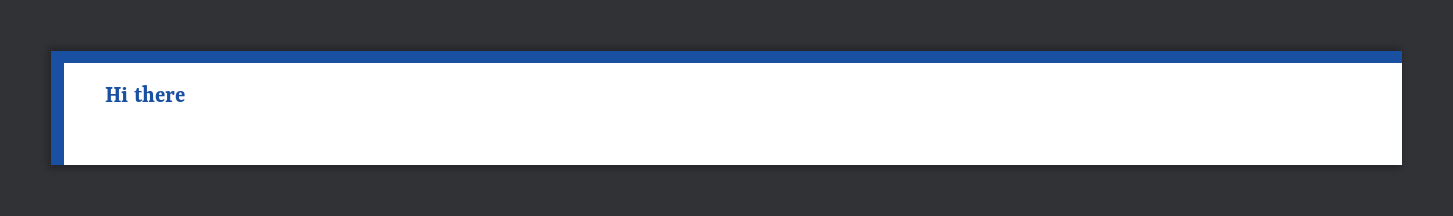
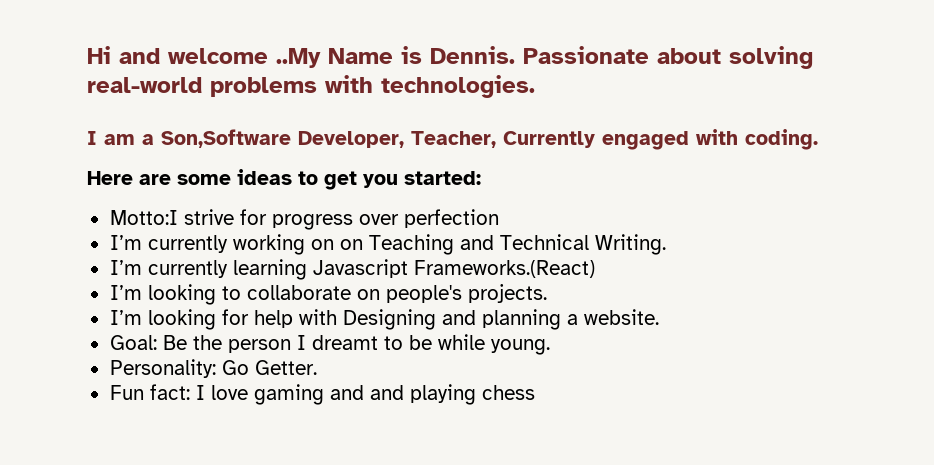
- Hi there
+ Hi and welcome ..My Name is Dennis. Passionate about solving real-world problems with technologies.
+ I am a Son,Software Developer, Teacher, Currently engaged with coding.
+ Here are some ideas to get you started:
+ Motto:I strive for progress over perfection
+ I’m currently working on on Teaching and Technical Writing.
+ I’m currently learning Javascript Frameworks.(React)
+ I’m looking to collaborate on people's projects.
+ I’m looking for help with Designing and planning a website.
+ Goal: Be the person I dreamt to be while young.
+ Personality: Go Getter.
+ Fun fact: I love gaming and and playing chess

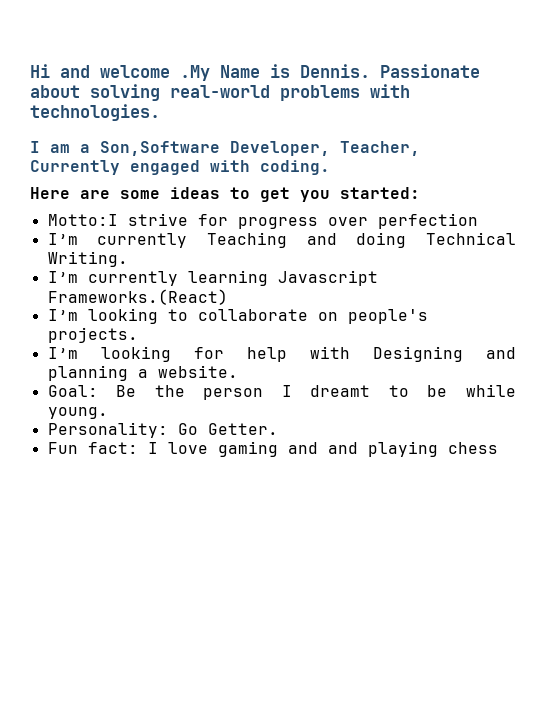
- Hi and welcome ..My Name is Dennis.
+ Hi and welcome .My Name is Dennis.
- I’m currently working on on Teaching and Technical Writing.
+ I’m currently Teaching and doing Technical Writing.

